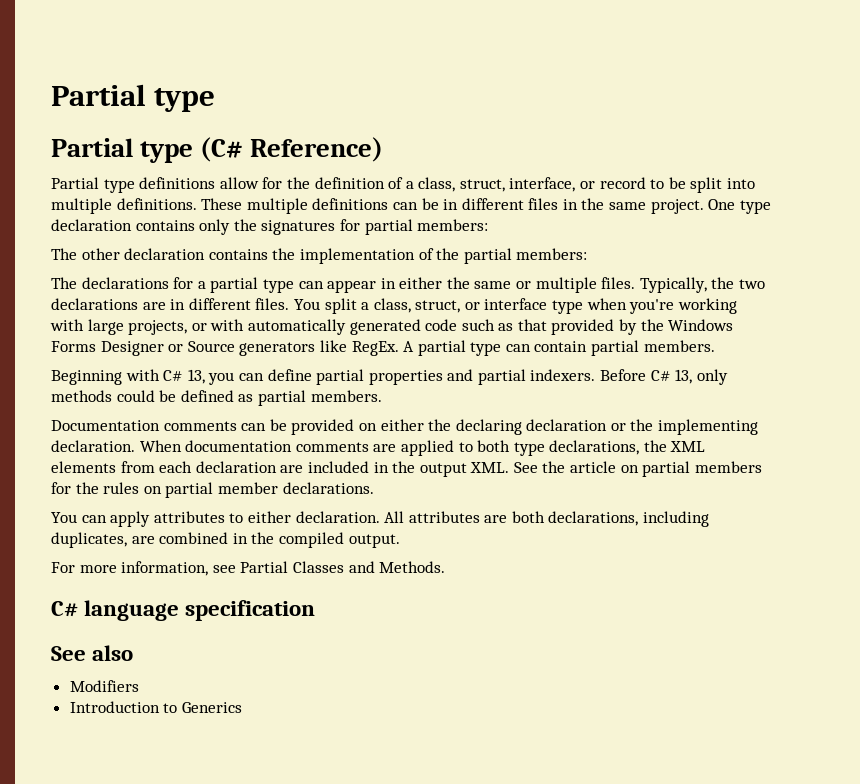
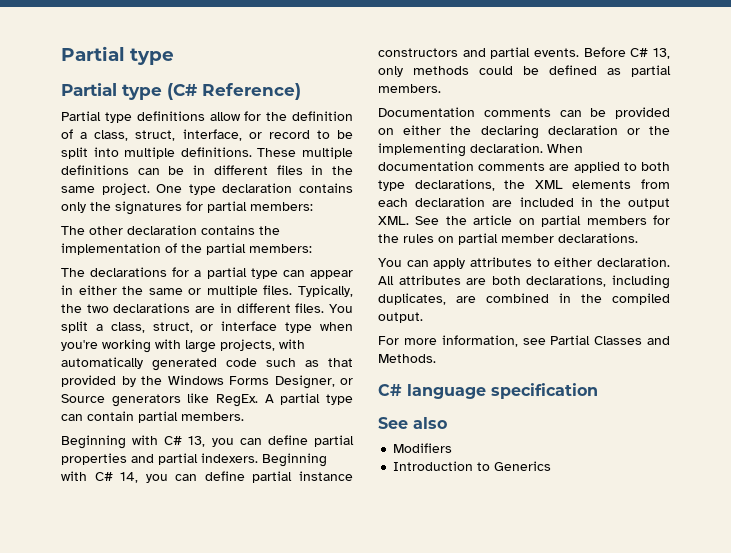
- You split a class, struct, or interface type when you're working with large projects, or with automatically generated code such as that provided by the Windows Forms Designer or Source generators like RegEx.
+ You split a class, struct, or interface type when you're working with large projects, with automatically generated code such as that provided by the Windows Forms Designer, or Source generators like RegEx.
+ Beginning with C# 14, you can define partial instance constructors and partial events.

